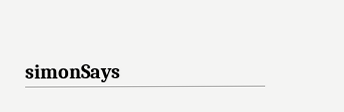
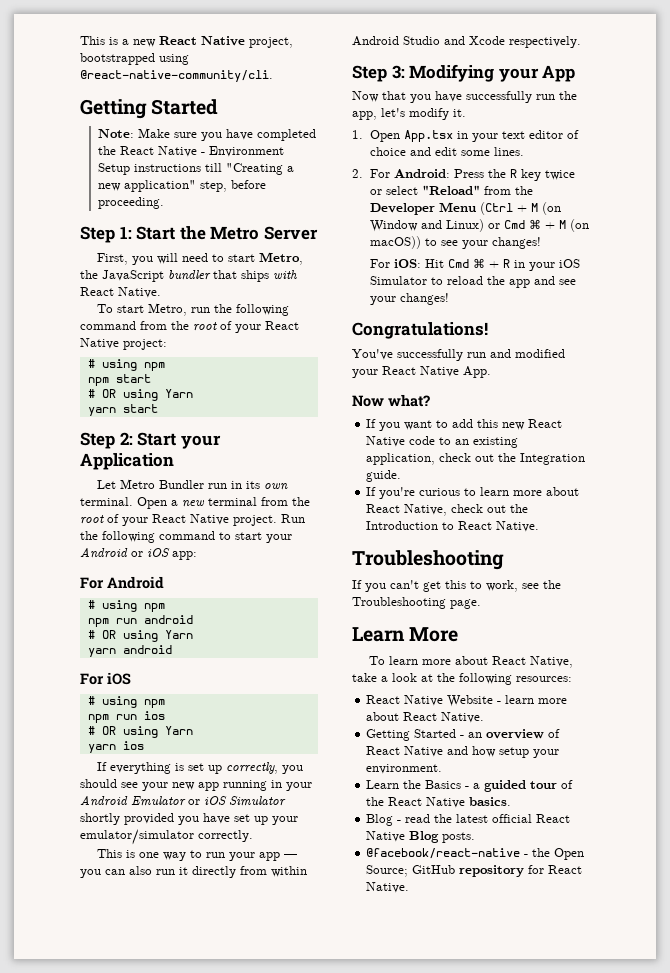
- simonSays
+ This is a new React Native project, bootstrapped using @react-native-community/cli.
+ Getting Started
+ Note: Make sure you have completed the React Native - Environment Setup instructions till "Creating a new application" step, before proceeding.
+ Step 1: Start the Metro Server
+ First, you will need to start Metro, the JavaScript bundler that ships with React Native.
+ To start Metro, run the following command from the root of your React Native project:
+ # using npm
+ npm start
+ # OR using Yarn
+ yarn start
+ Step 2: Start your Application
+ Let Metro Bundler run in its own terminal. Open a new terminal from the root of your React Native project. Run the following command to start your Android or iOS app:
+ For Android
+ # using npm
+ npm run android
+ # OR using Yarn
+ yarn android
+ For iOS
+ # using npm
+ npm run ios
+ # OR using Yarn
+ yarn ios
+ If everything is set up correctly, you should see your new app running in your Android Emulator or iOS Simulator shortly provided you have set up your emulator/simulator correctly.
+ This is one way to run your app — you can also run it directly from within Android Studio and Xcode respectively.
+ Step 3: Modifying your App
+ Now that you have successfully run the app, let's modify it.
+ 1. Open App.tsx in your text editor of choice and edit some lines.
+ 2. For Android: Press the R key twice or select "Reload" from the Developer Menu (Ctrl + M (on Window and Linux) or Cmd ⌘ + M (on macOS)) to see your changes!
+ For iOS: Hit Cmd ⌘ + R in your iOS Simulator to reload the app and see your changes!
+ Congratulations!
+ You've successfully run and modified your React Native App.
+ Now what?
+ If you want to add this new React Native code to an existing application, check out the Integration guide.
+ If you're curious to learn more about React Native, check out the Introduction to React Native.
+ Troubleshooting
+ If you can't get this to work, see the Troubleshooting page.
+ Learn More
+ To learn more about React Native, take a look at the following resources:
+ React Native Website - learn more about React Native.
+ Getting Started - an overview of React Native and how setup your environment.
+ Learn the Basics - a guided tour of the React Native basics.
+ Blog - read the latest official React Native Blog posts.
+ @facebook/react-native - the Open Source; GitHub repository for React Native.

